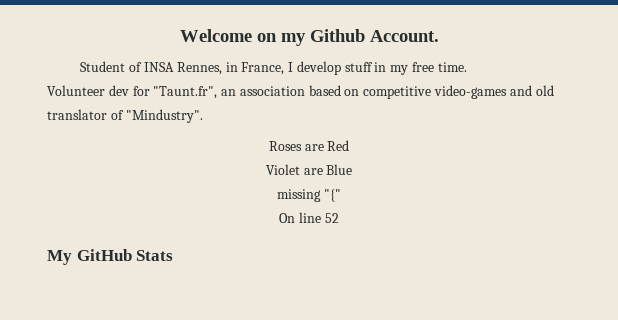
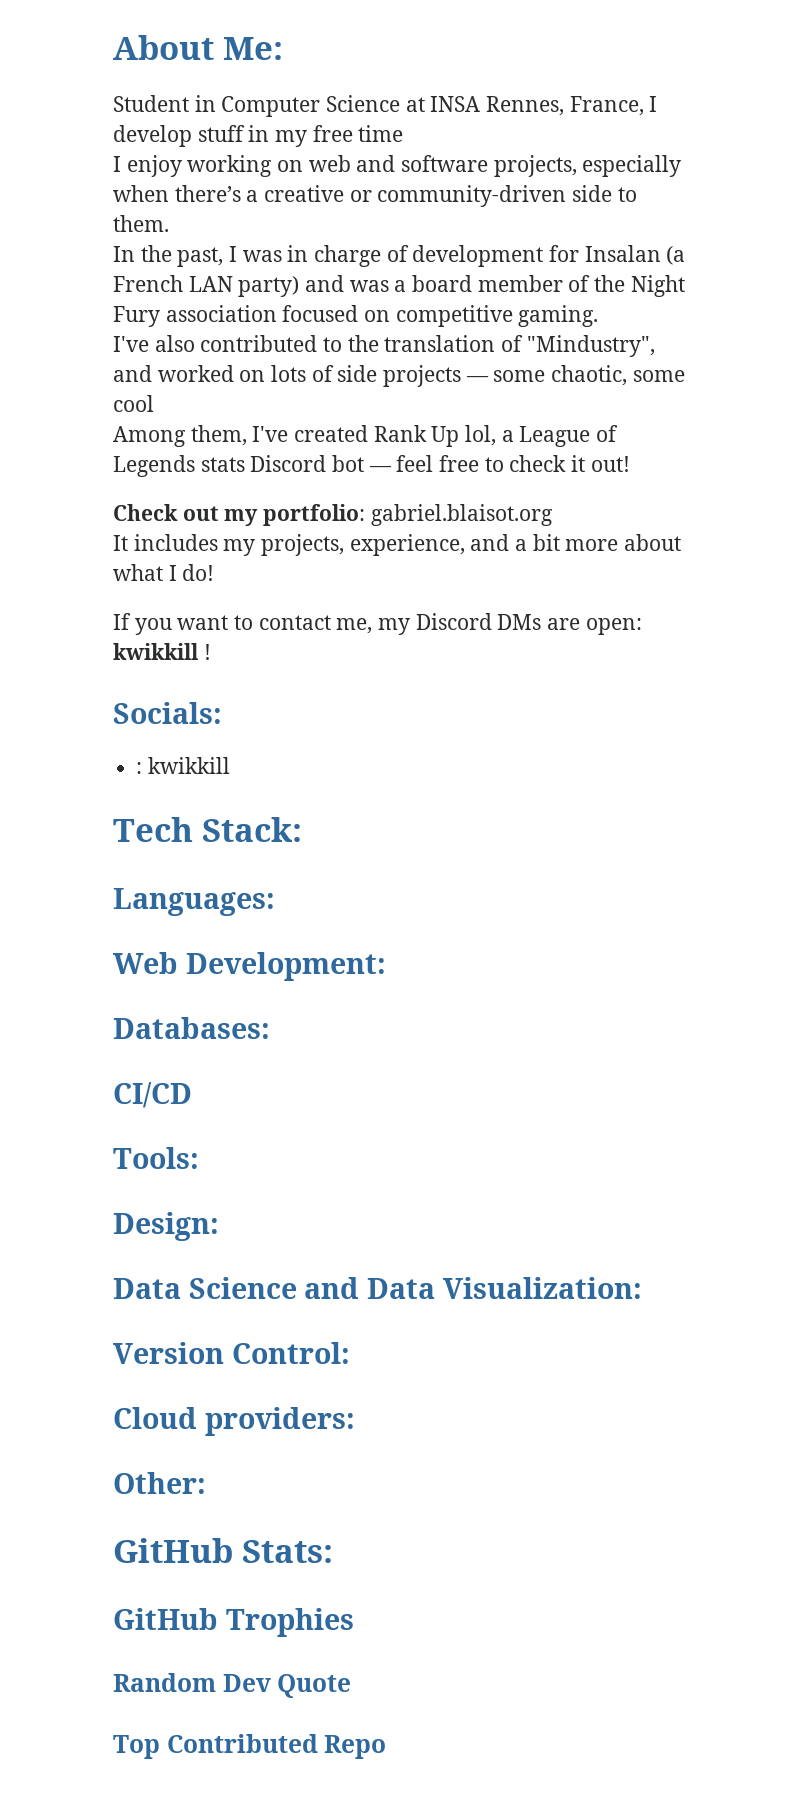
- Welcome on my Github Account.
- Student of INSA Rennes, in France, I develop stuff in my free time.
- Volunteer dev for "Taunt.fr", an association based on competitive video-games and old translator of "Mindustry".
- Roses are Red
- Violet are Blue
- missing "{"
- On line 52
- My GitHub Stats
+ About Me:
+ Student in Computer Science at INSA Rennes, France, I develop stuff in my free time
+ I enjoy working on web and software projects, especially when there’s a creative or community-driven side to them.
+ In the past, I was in charge of development for Insalan (a French LAN party) and was a board member of the Night Fury association focused on competitive gaming.
+ I've also contributed to the translation of "Mindustry", and worked on lots of side projects — some chaotic, some cool
+ Among them, I've created Rank Up lol, a League of Legends stats Discord bot — feel free to check it out!
+ Check out my portfolio: gabriel.blaisot.org
+ It includes my projects, experience, and a bit more about what I do!
+ If you want to contact me, my Discord DMs are open: kwikkill !
+ Socials:
+ : kwikkill
+ Tech Stack:
+ Languages:
+ Web Development:
+ Databases:
+ CI/CD
+ Tools:
+ Design:
+ Data Science and Data Visualization:
+ Version Control:
+ Cloud providers:
+ Other:
+ GitHub Stats:
+ GitHub Trophies
+ Random Dev Quote
+ Top Contributed Repo

